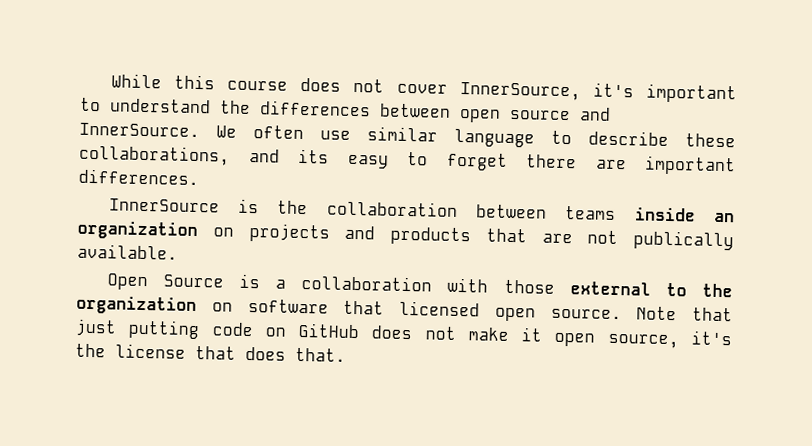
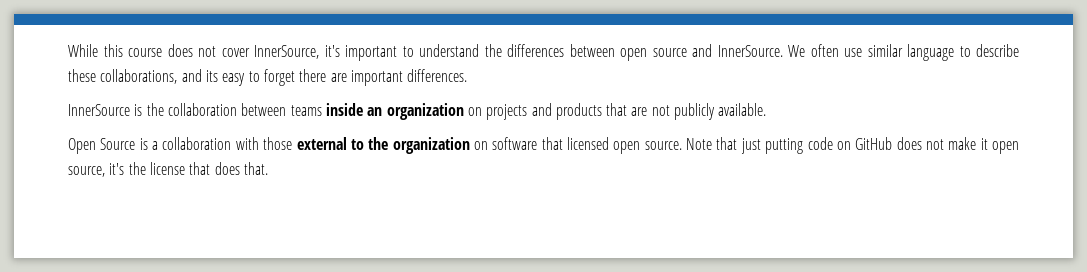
- InnerSource is the collaboration between teams inside an organization on projects and products that are not publically available.
+ InnerSource is the collaboration between teams inside an organization on projects and products that are not publicly available.

